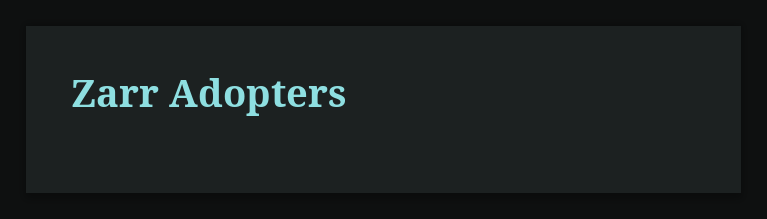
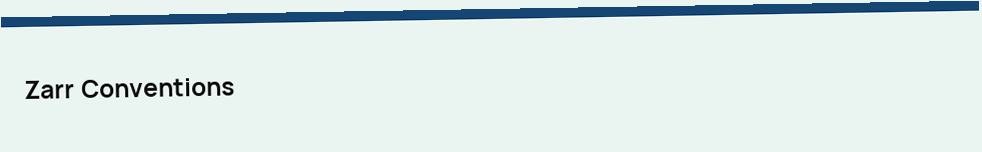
- Zarr Adopters
+ Zarr Conventions

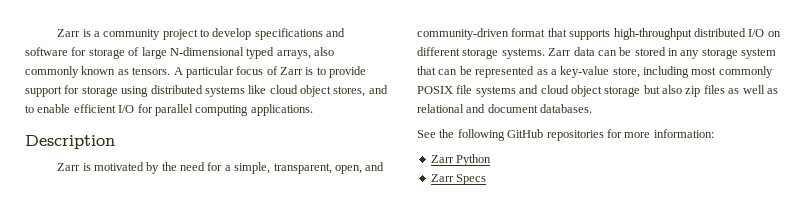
- Zarr Conventions
+ Zarr is a community project to develop specifications and software for storage of large N-dimensional typed arrays, also commonly known as tensors. A particular focus of Zarr is to provide support for storage using distributed systems like cloud object stores, and to enable efficient I/O for parallel computing applications.
+ Description
+ Zarr is motivated by the need for a simple, transparent, open, and community-driven format that supports high-throughput distributed I/O on different storage systems. Zarr data can be stored in any storage system that can be represented as a key-value store, including most commonly POSIX file systems and cloud object storage but also zip files as well as relational and document databases.
+ See the following GitHub repositories for more information:
+ Zarr Python
+ Zarr Specs

